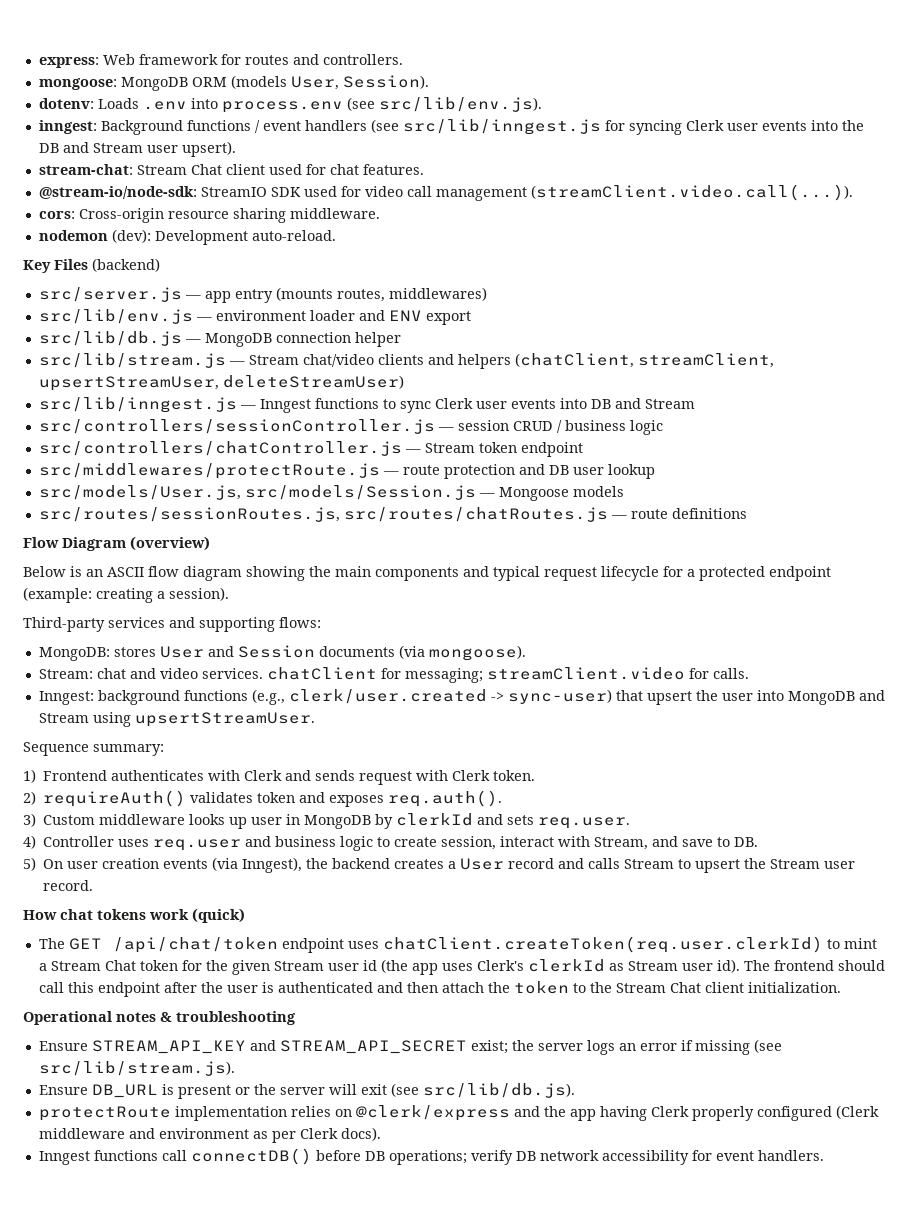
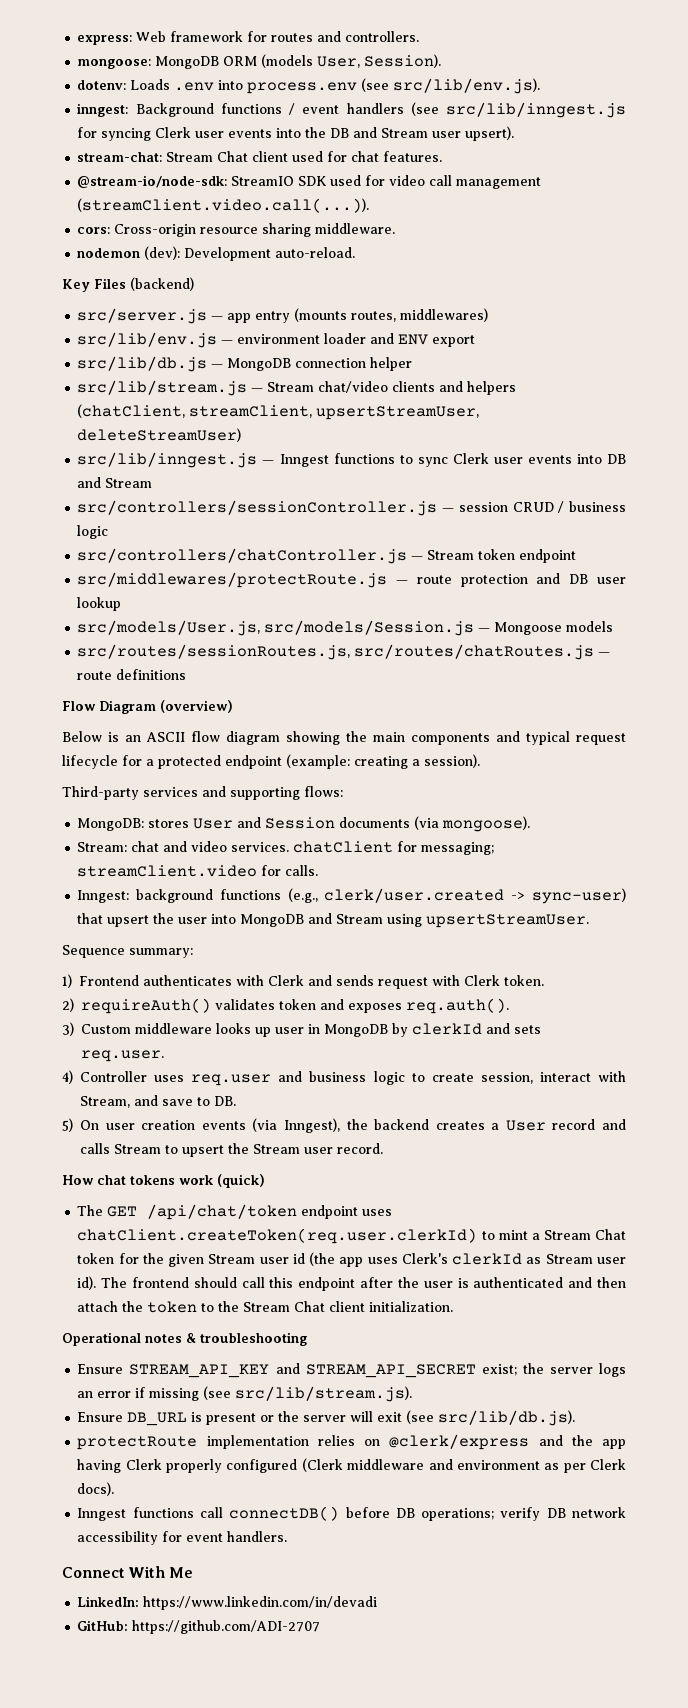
+ Connect With Me
+ LinkedIn: https://www.linkedin.com/in/devadi
+ GitHub: https://github.com/ADI-2707

